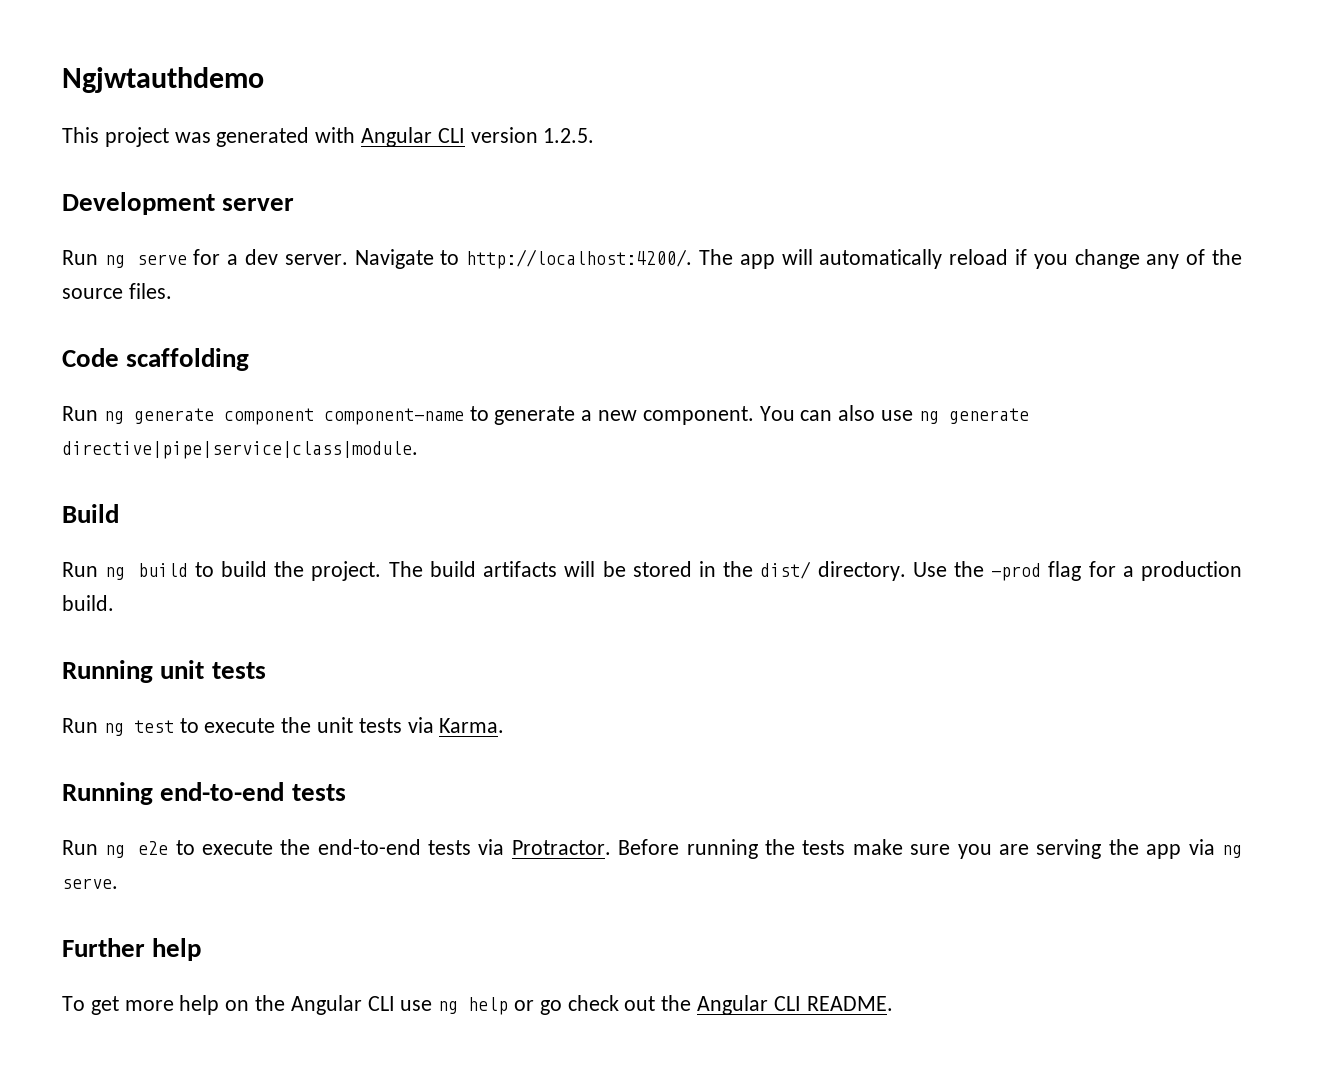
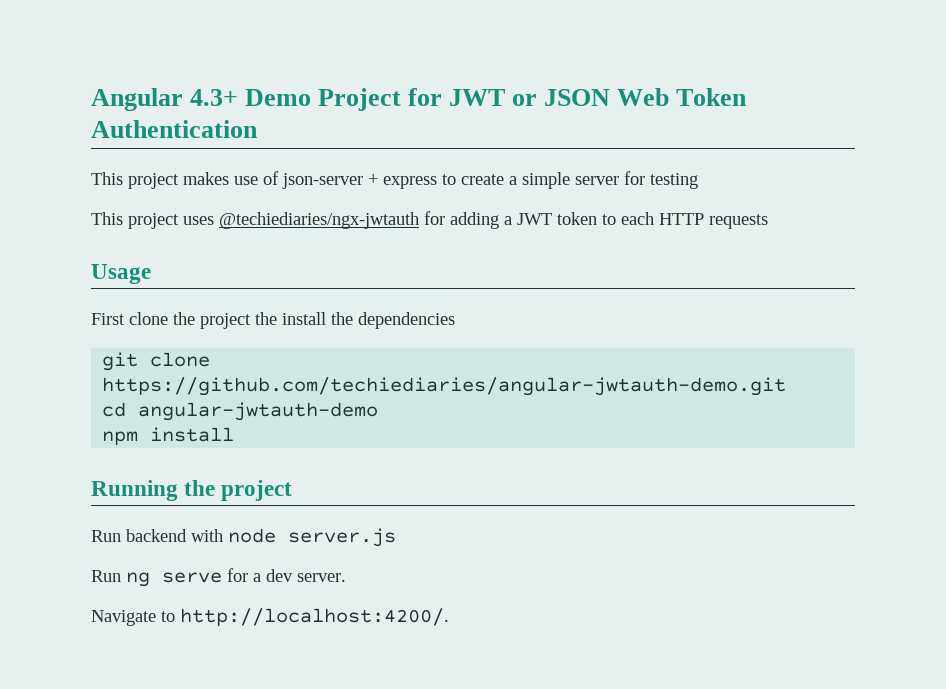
- Ngjwtauthdemo
- This project was generated with Angular CLI version 1.2.5.
- Development server
+ Angular 4.3+ Demo Project for JWT or JSON Web Token Authentication
+ This project makes use of json-server + express to create a simple server for testing
+ This project uses @techiediaries/ngx-jwtauth for adding a JWT token to each HTTP requests
+ Usage
+ First clone the project the install the dependencies
+ git clone https://github.com/techiediaries/angular-jwtauth-demo.git
+ cd angular-jwtauth-demo
+ npm install
+ Running the project
+ Run backend with node server.js
- Run ng serve for a dev server. Navigate to http://localhost:4200/. The app will automatically reload if you change any of the source files.
- Code scaffolding
- Run ng generate component component-name to generate a new component. You can also use ng generate directive|pipe|service|class|module.
- Build
- Run ng build to build the project. The build artifacts will be stored in the dist/ directory. Use the -prod flag for a production build.
- Running unit tests
- Run ng test to execute the unit tests via Karma.
- Running end-to-end tests
- Run ng e2e to execute the end-to-end tests via Protractor. Before running the tests make sure you are serving the app via ng serve.
- Further help
- To get more help on the Angular CLI use ng help or go check out the Angular CLI README.
+ Run ng serve for a dev server.
+ Navigate to http://localhost:4200/.

